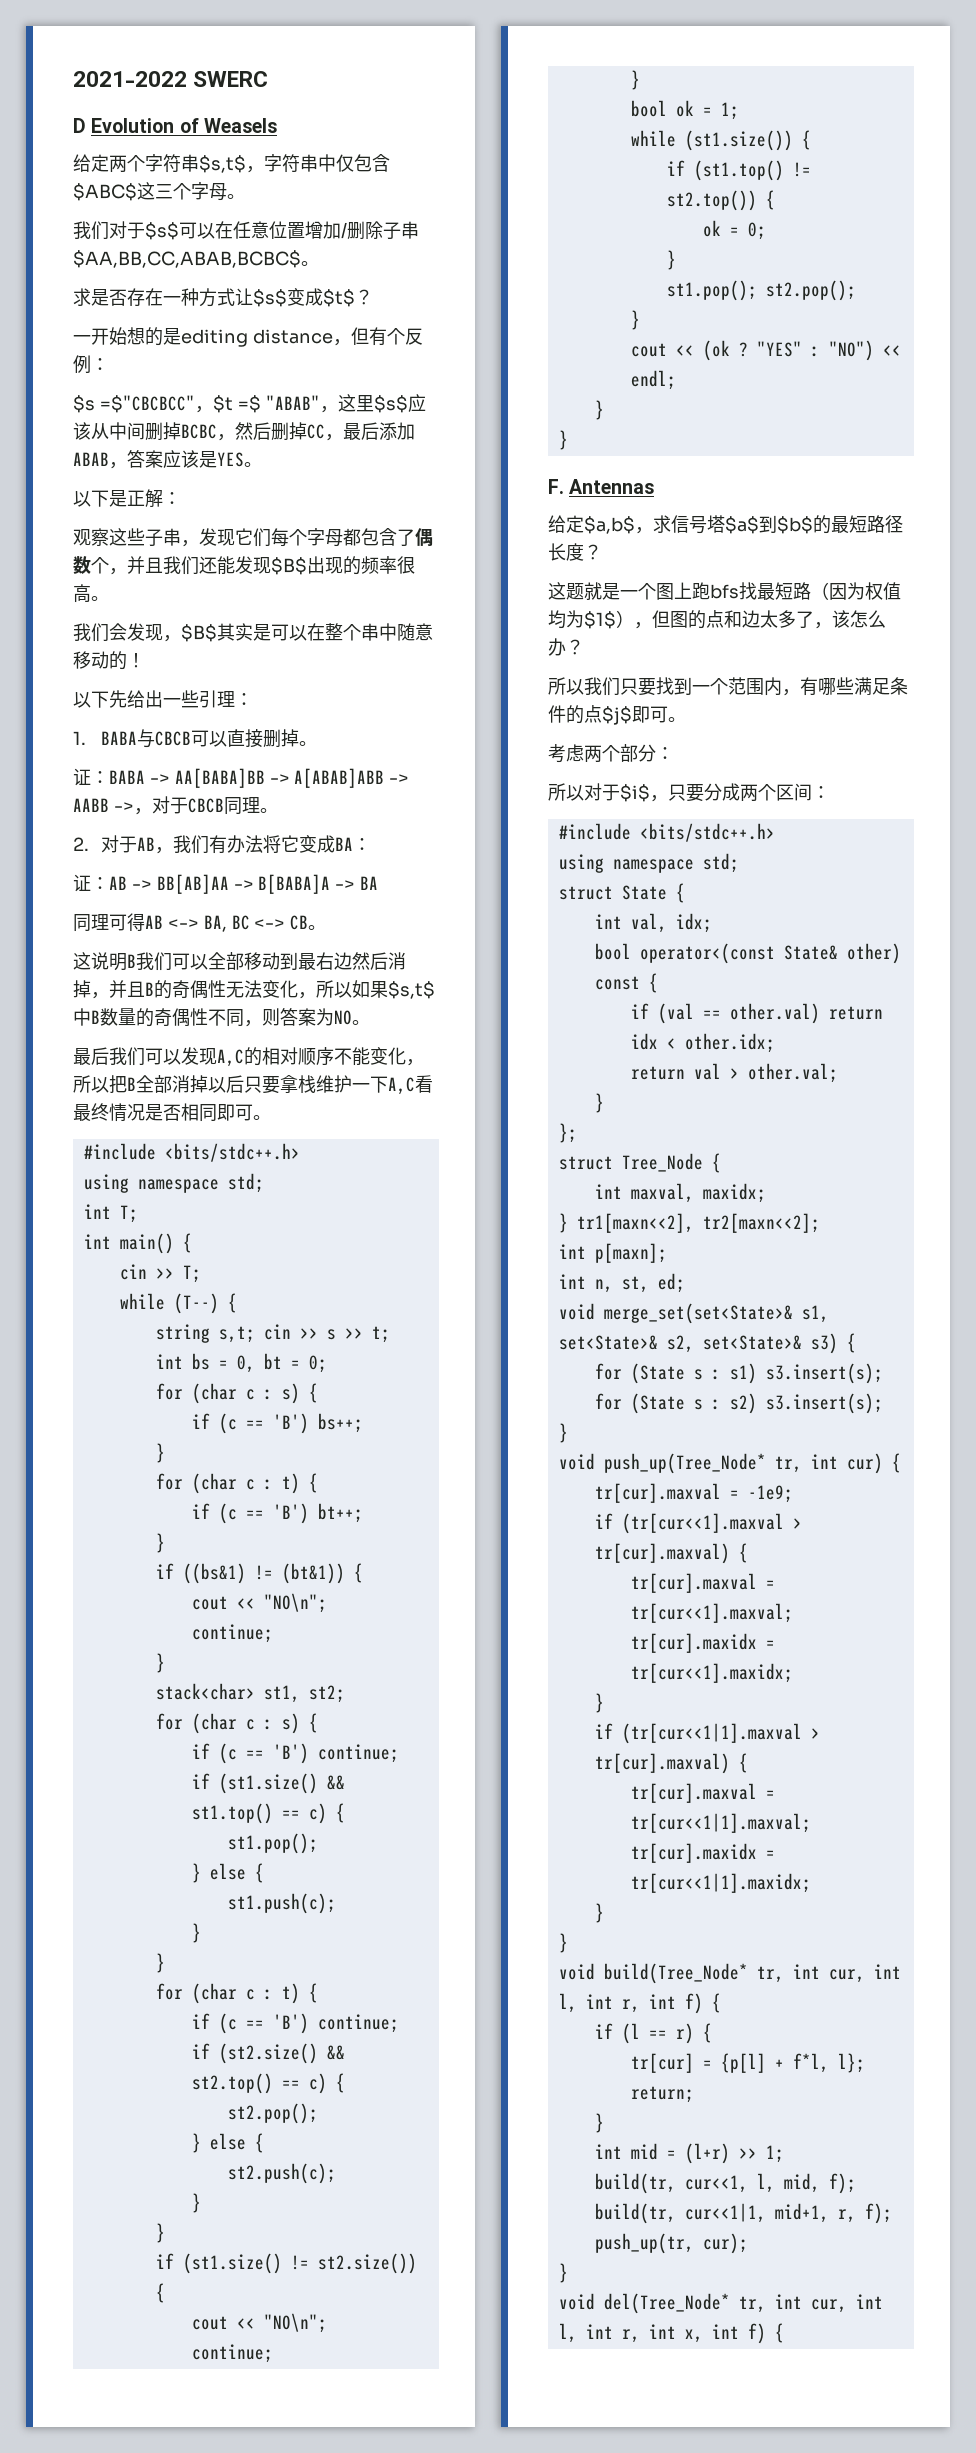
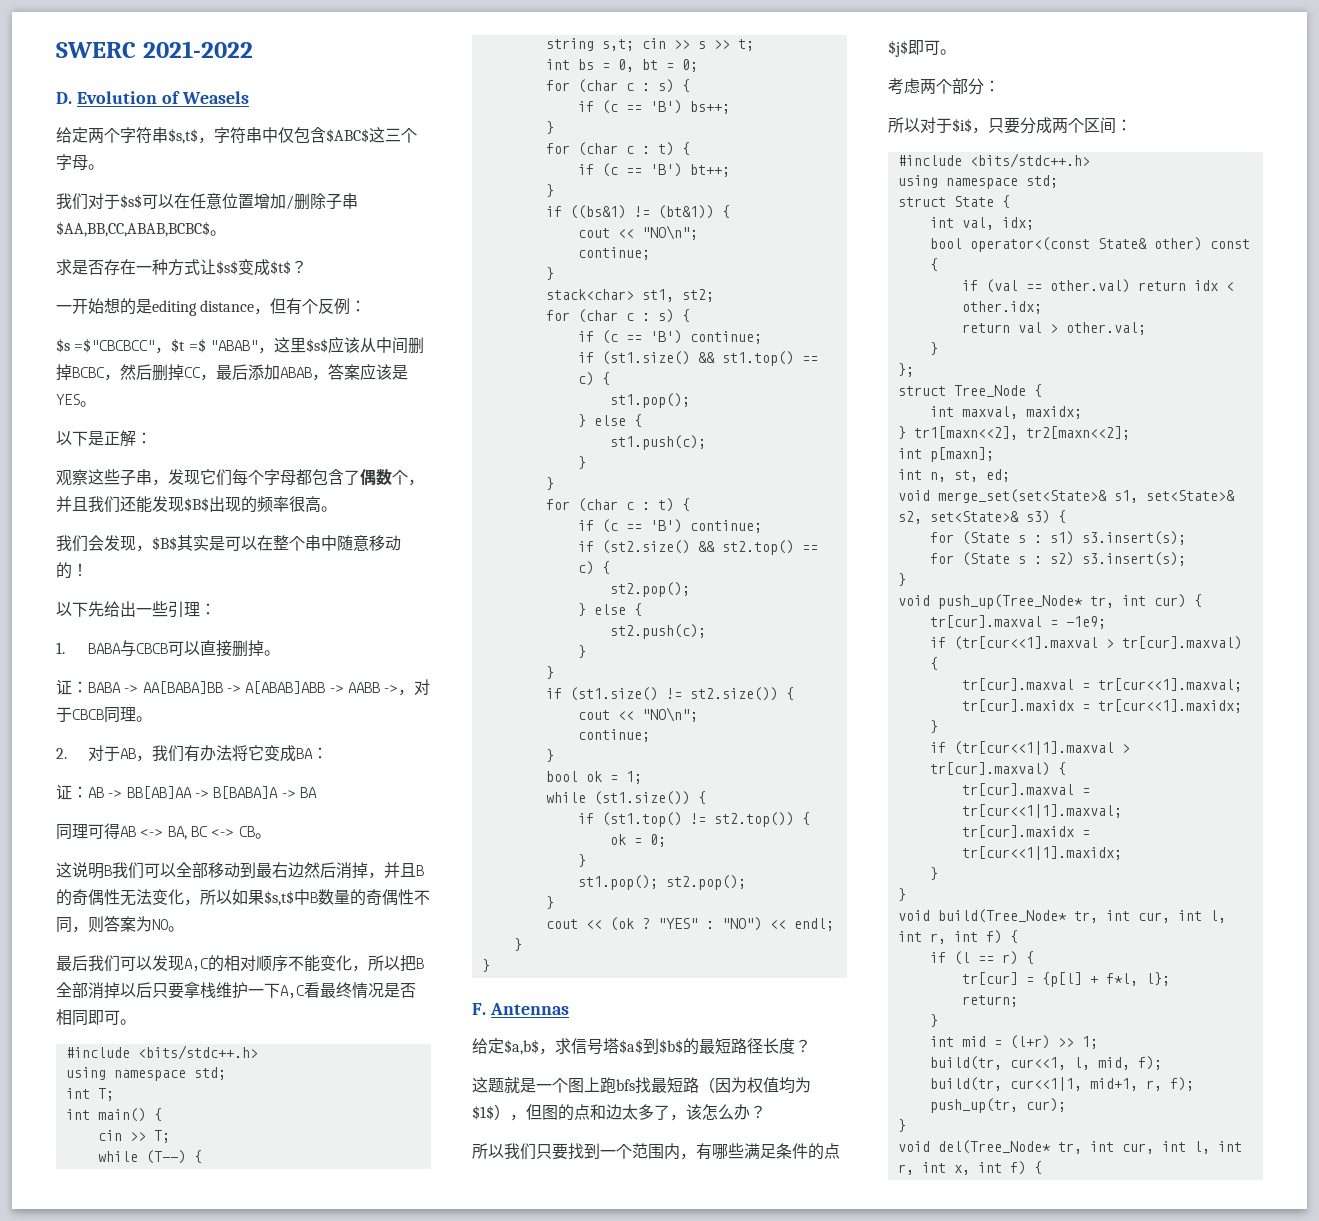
- 2021-2022 SWERC
- D Evolution of Weasels
+ SWERC 2021-2022
+ D. Evolution of Weasels

